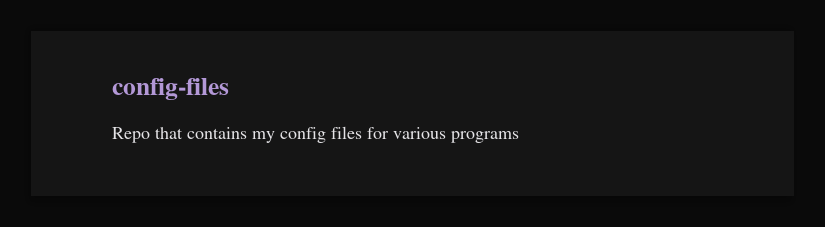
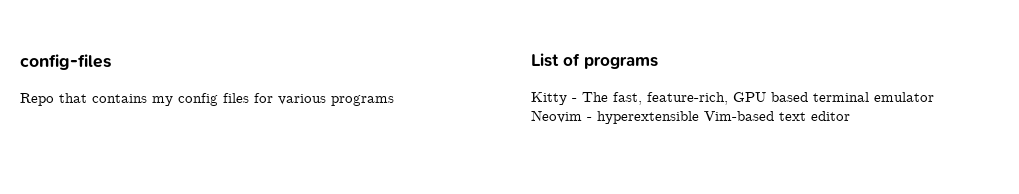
+ List of programs
+ Kitty - The fast, feature-rich, GPU based terminal emulator
+ Neovim - hyperextensible Vim-based text editor

